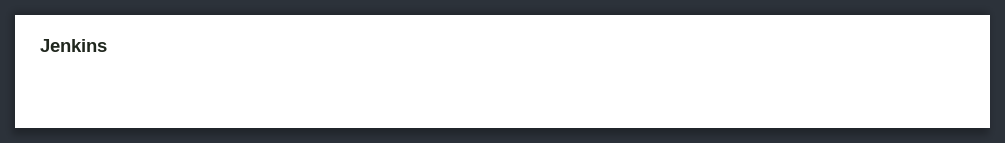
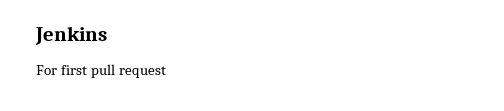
+ For first pull request

